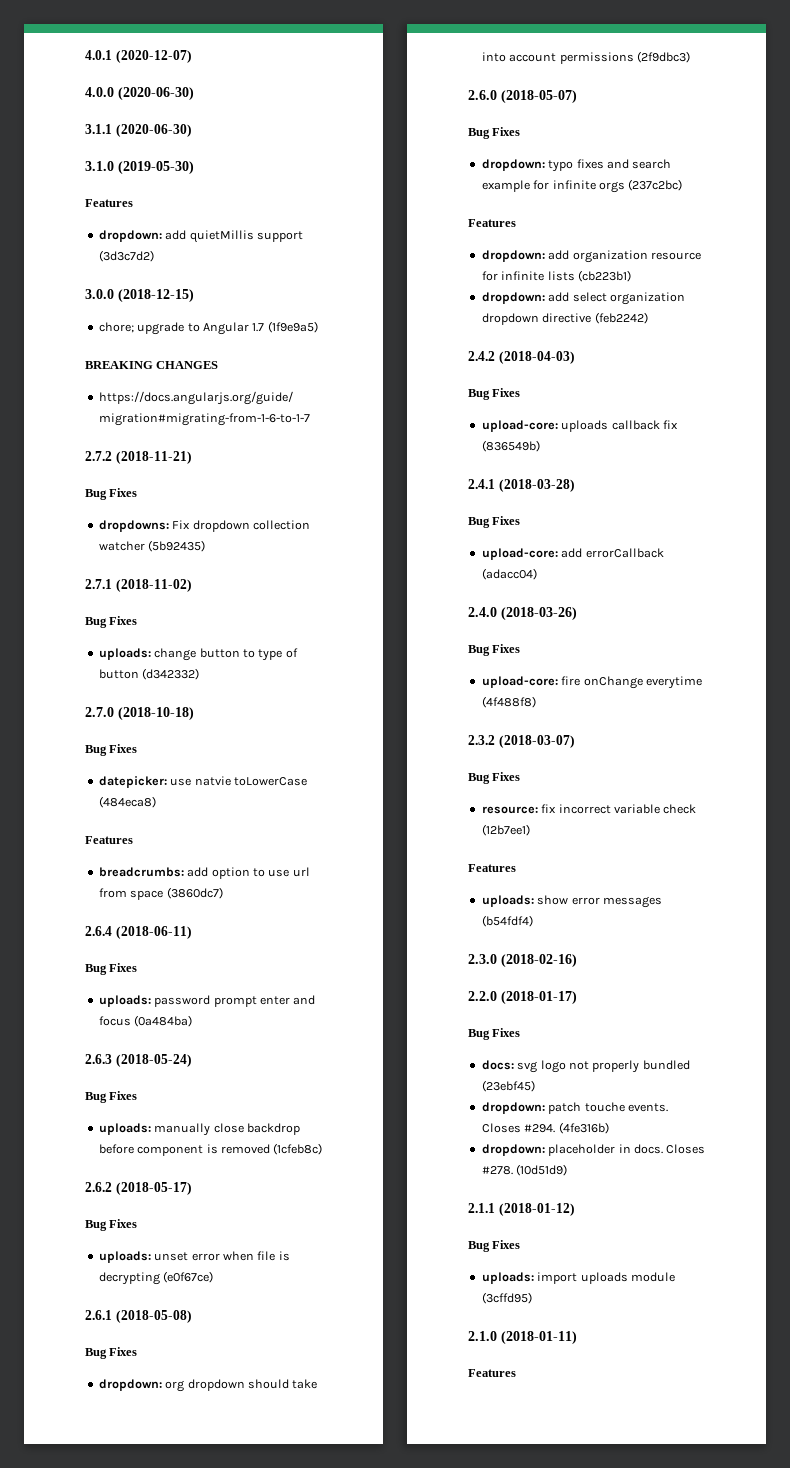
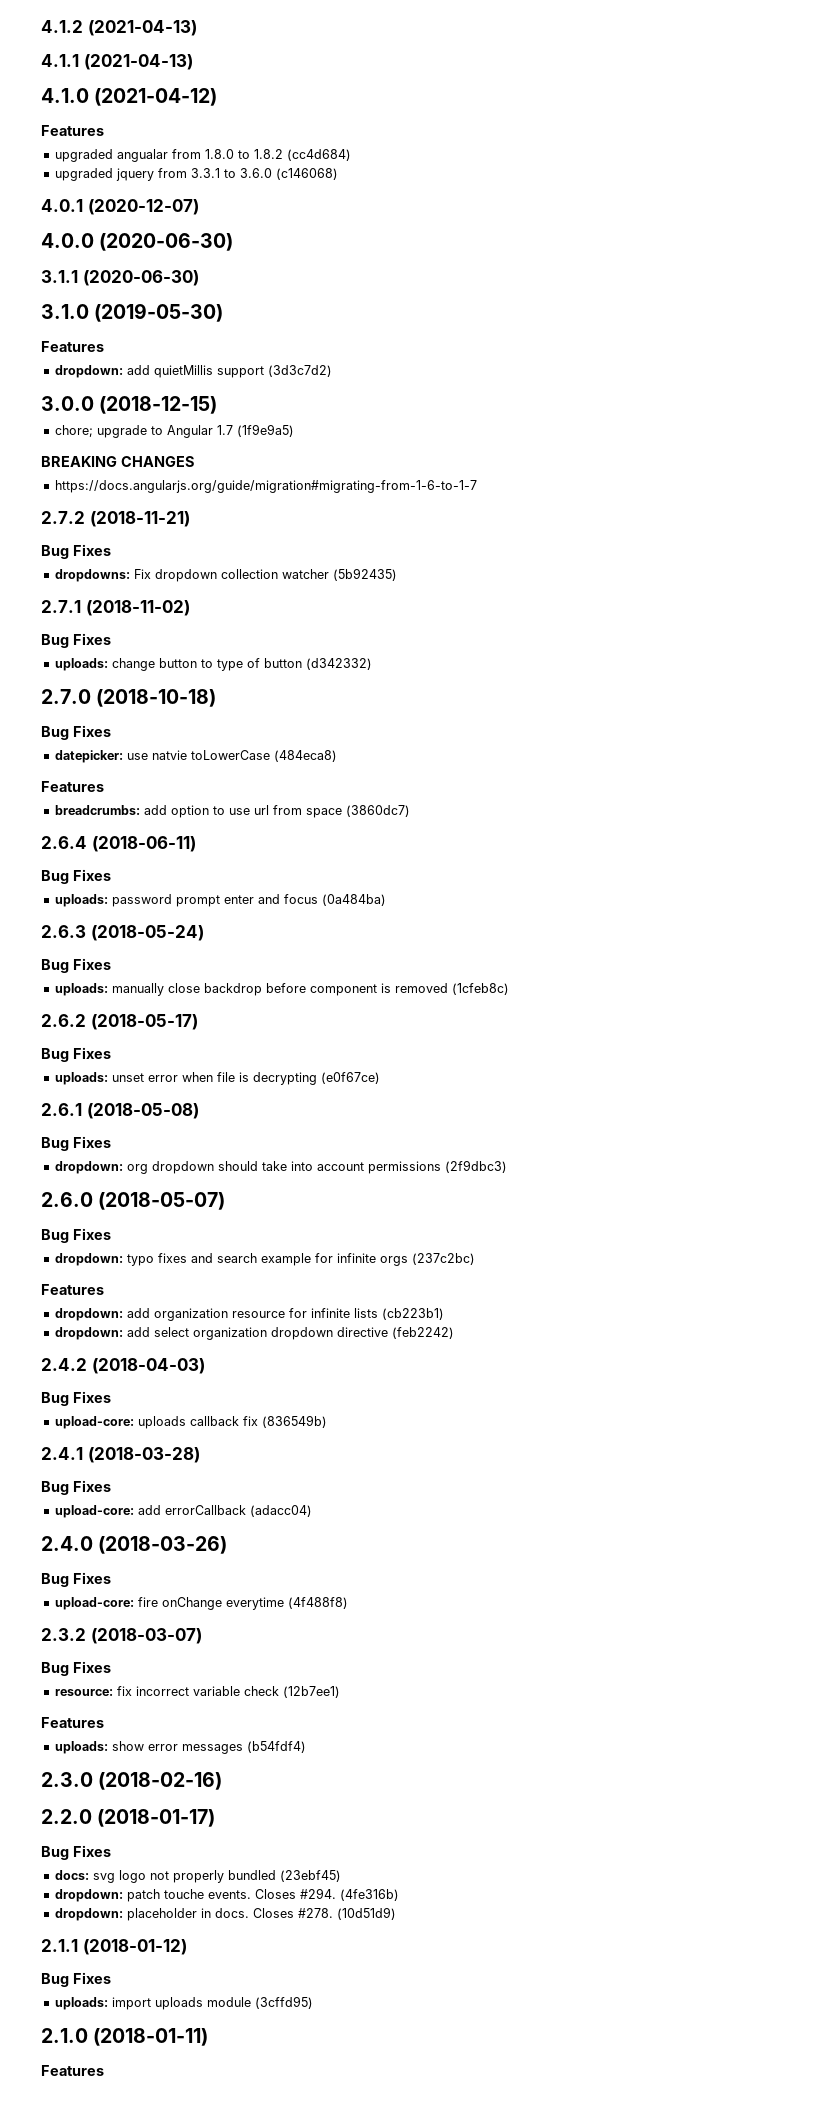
+ 4.1.2 (2021-04-13)
+ 4.1.1 (2021-04-13)
+ 4.1.0 (2021-04-12)
+ Features
+ upgraded angualar from 1.8.0 to 1.8.2 (cc4d684)
+ upgraded jquery from 3.3.1 to 3.6.0 (c146068)

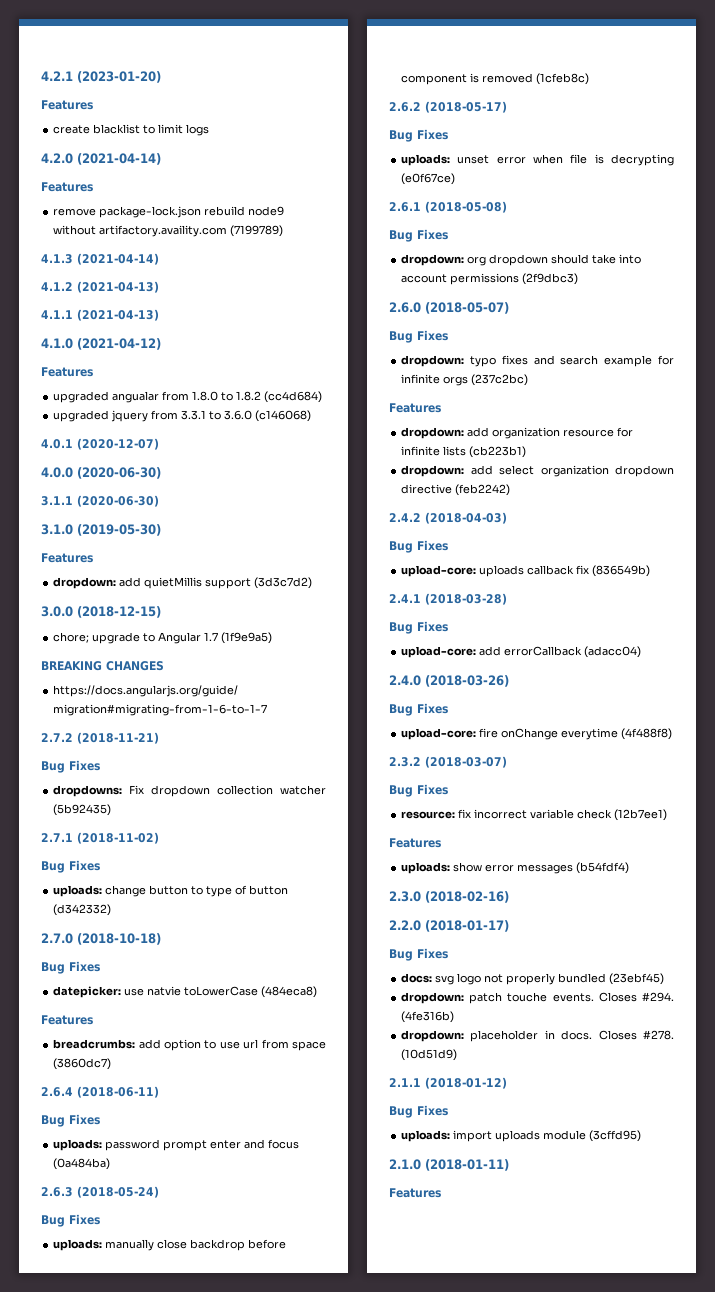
+ 4.2.1 (2023-01-20)
+ Features
+ create blacklist to limit logs
+ 4.2.0 (2021-04-14)
+ Features
+ remove package-lock.json rebuild node9 without artifactory.availity.com (7199789)
+ 4.1.3 (2021-04-14)

